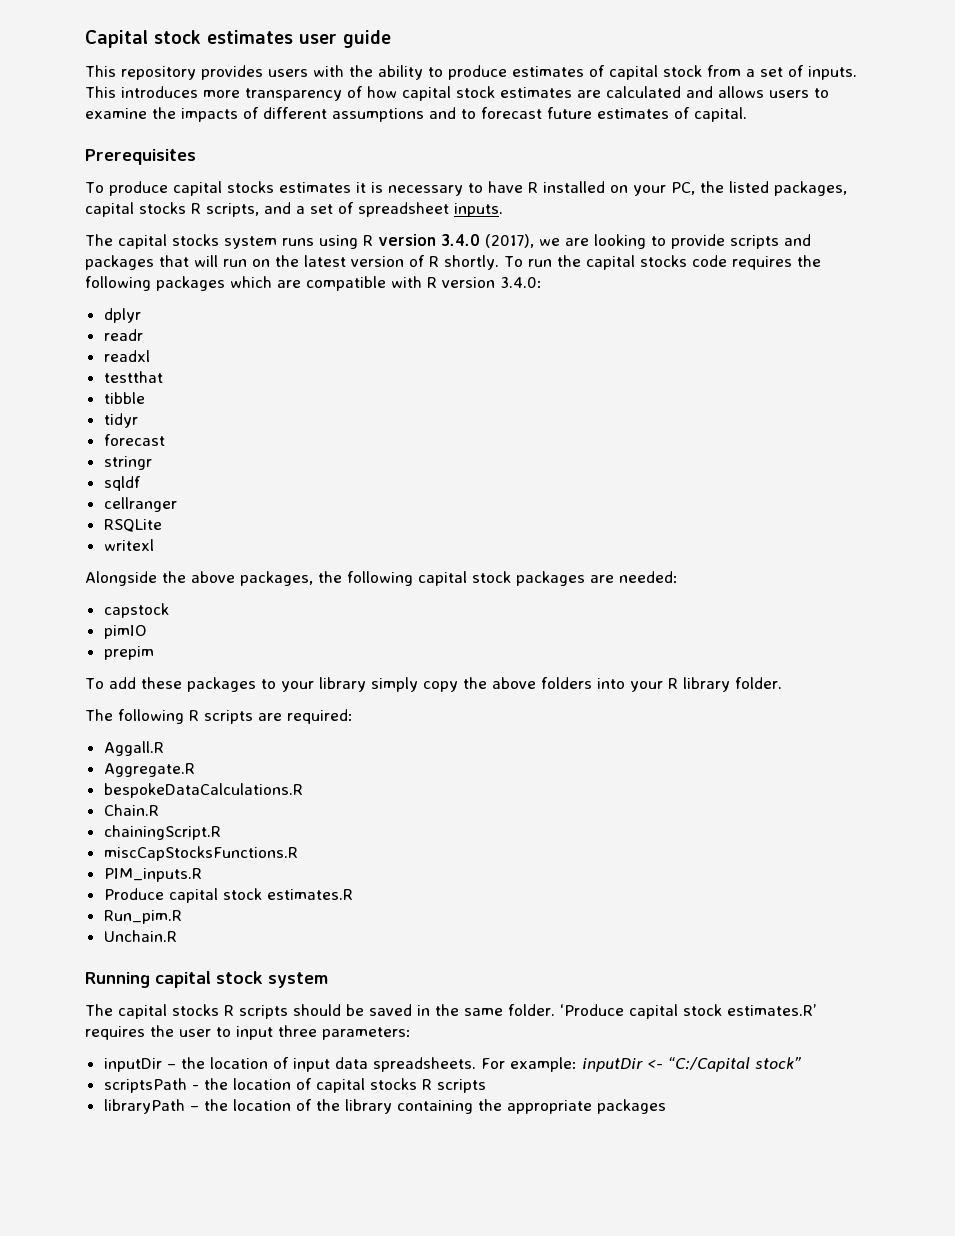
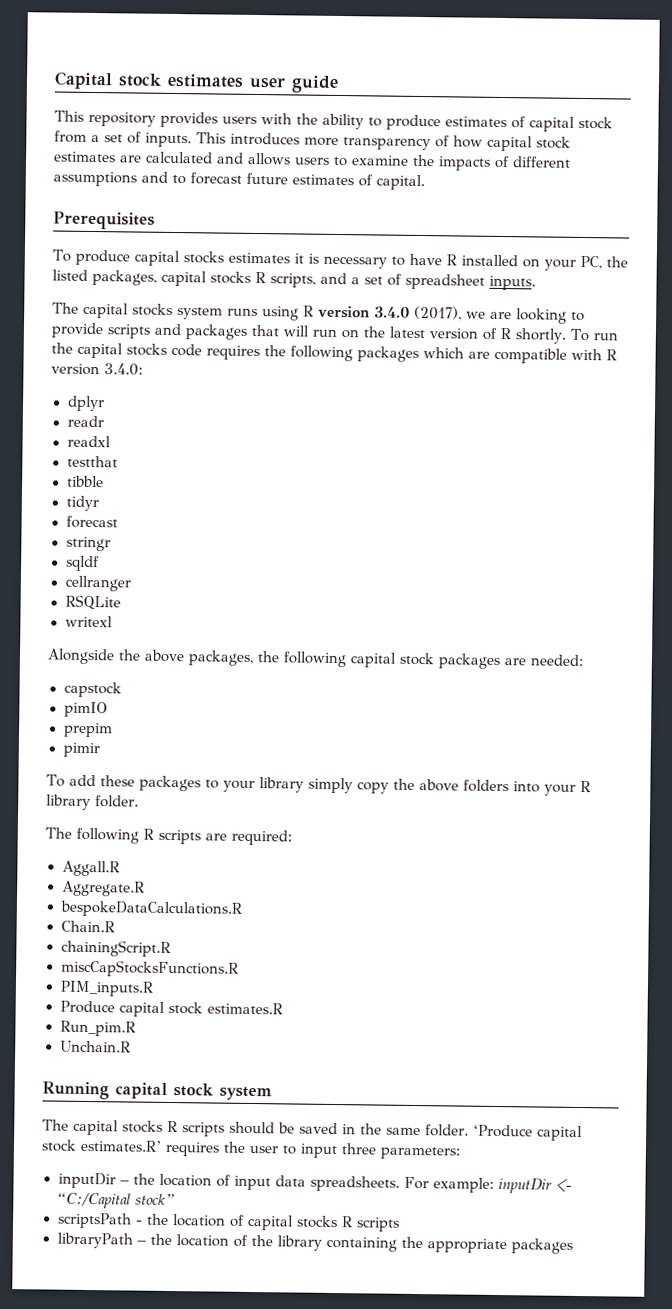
+ pimir

